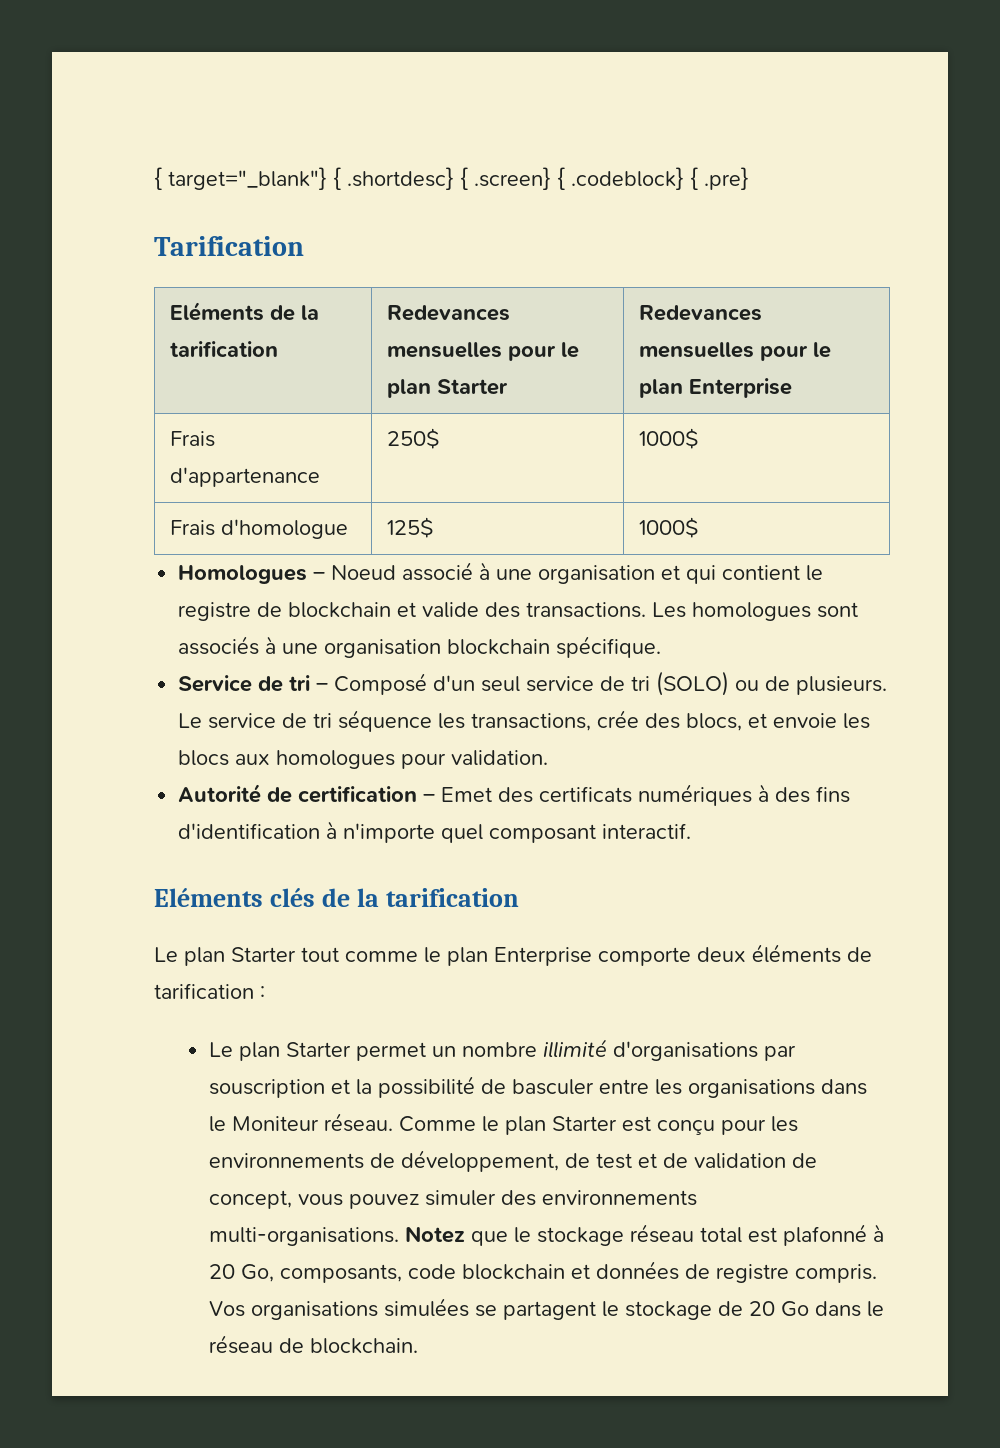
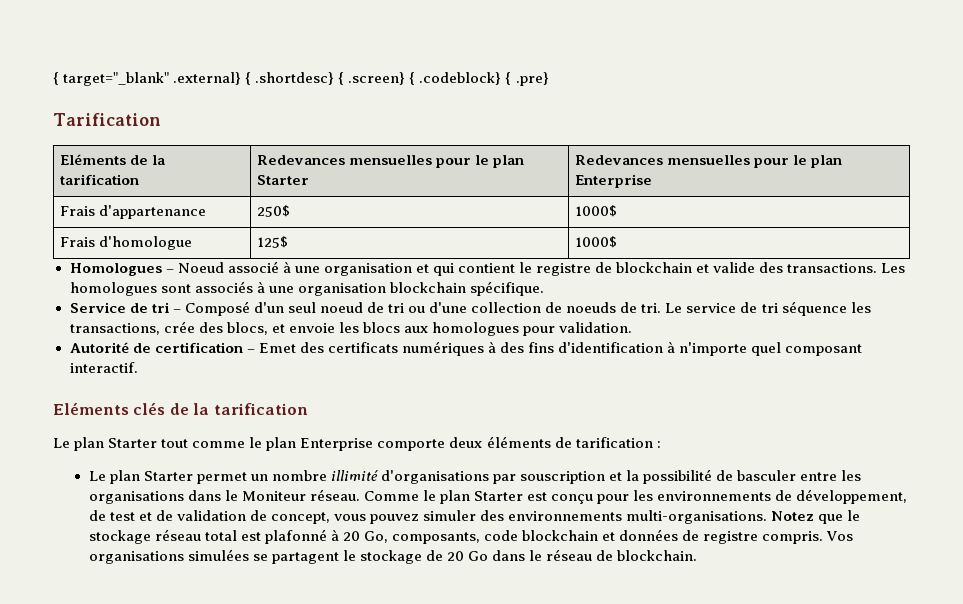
- { target="_blank"} { .shortdesc} { .screen} { .codeblock} { .pre}
+ { target="_blank" .external} { .shortdesc} { .screen} { .codeblock} { .pre}
- Service de tri – Composé d'un seul service de tri (SOLO) ou de plusieurs.
+ Service de tri – Composé d'un seul noeud de tri ou d'une collection de noeuds de tri.

